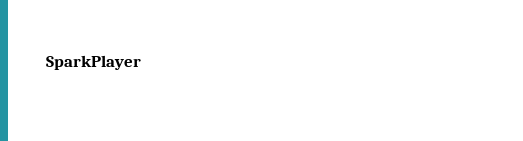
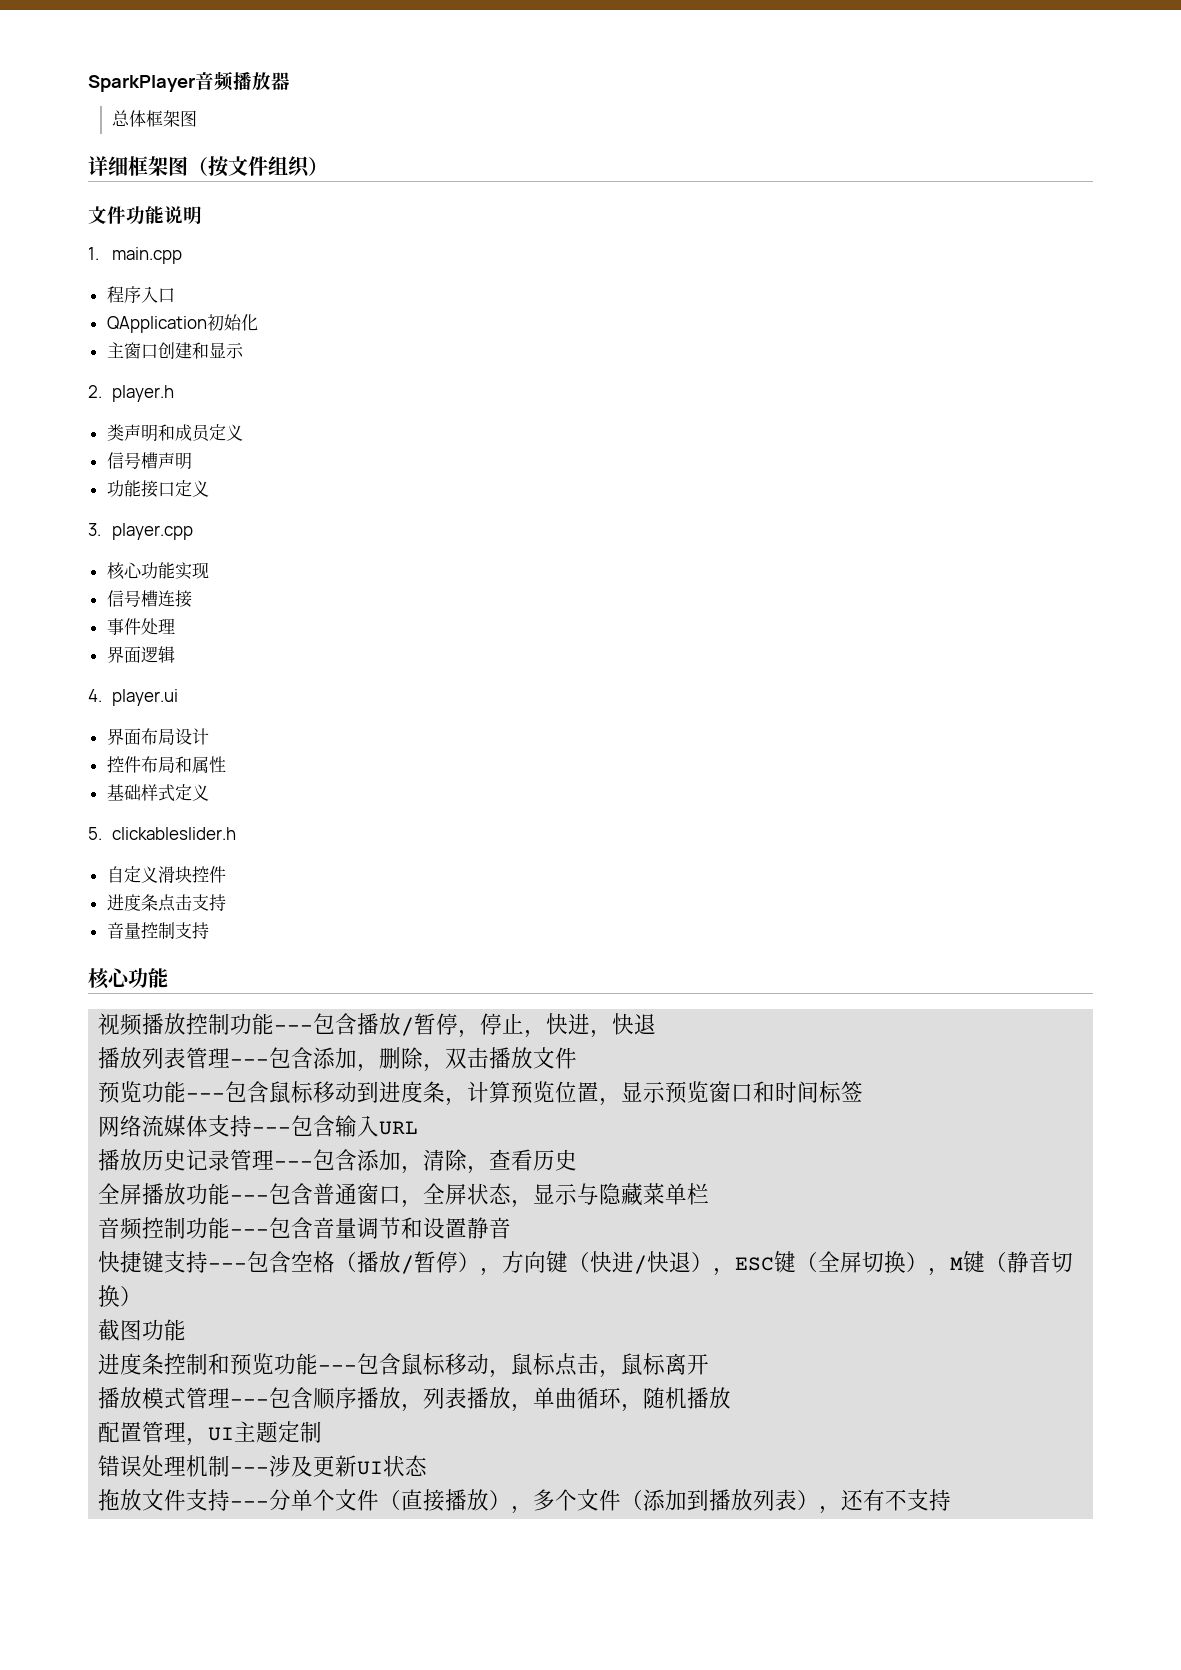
- SparkPlayer
+ SparkPlayer音频播放器
+ 总体框架图
+ 详细框架图（按文件组织）
+ 文件功能说明
+ 1. main.cpp
+ 程序入口
+ QApplication初始化
+ 主窗口创建和显示
+ 2. player.h
+ 类声明和成员定义
+ 信号槽声明
+ 功能接口定义
+ 3. player.cpp
+ 核心功能实现
+ 信号槽连接
+ 事件处理
+ 界面逻辑
+ 4. player.ui
+ 界面布局设计
+ 控件布局和属性
+ 基础样式定义
+ 5. clickableslider.h
+ 自定义滑块控件
+ 进度条点击支持
+ 音量控制支持
+ 核心功能
+ 视频播放控制功能---包含播放/暂停，停止，快进，快退
+ 播放列表管理---包含添加，删除，双击播放文件
+ 预览功能---包含鼠标移动到进度条，计算预览位置，显示预览窗口和时间标签
+ 网络流媒体支持---包含输入URL
+ 播放历史记录管理---包含添加，清除，查看历史
+ 全屏播放功能---包含普通窗口，全屏状态，显示与隐藏菜单栏
+ 音频控制功能---包含音量调节和设置静音
+ 快捷键支持---包含空格（播放/暂停），方向键（快进/快退），ESC键（全屏切换），M键（静音切换）
+ 截图功能
+ 进度条控制和预览功能---包含鼠标移动，鼠标点击，鼠标离开
+ 播放模式管理---包含顺序播放，列表播放，单曲循环，随机播放
+ 配置管理，UI主题定制
+ 错误处理机制---涉及更新UI状态
+ 拖放文件支持---分单个文件（直接播放），多个文件（添加到播放列表），还有不支持

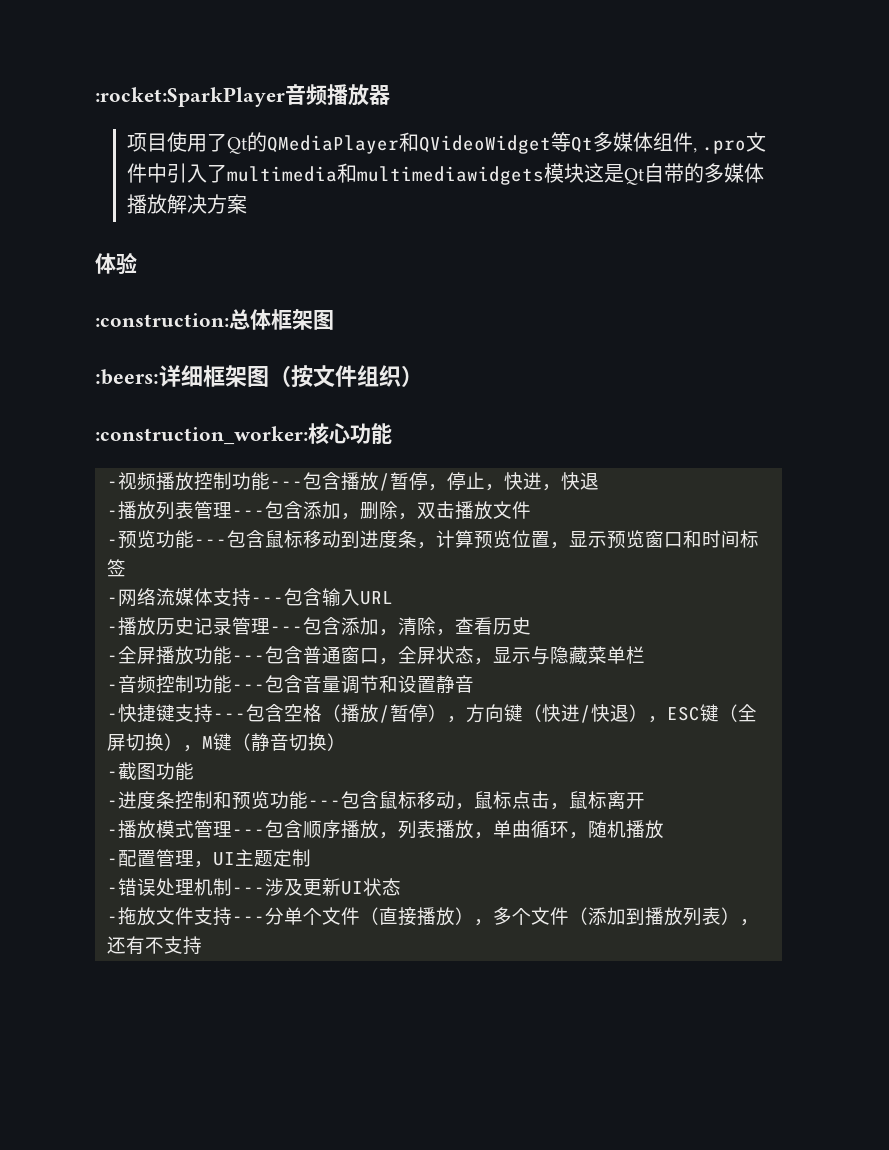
- SparkPlayer音频播放器
+ :rocket:SparkPlayer音频播放器
- 总体框架图
+ 项目使用了Qt的QMediaPlayer和QVideoWidget等Qt多媒体组件, .pro文件中引入了multimedia和multimediawidgets模块这是Qt自带的多媒体播放解决方案
+ 体验
+ :construction:总体框架图
- 详细框架图（按文件组织）
+ :beers:详细框架图（按文件组织）
- 文件功能说明
- 1. main.cpp
- 程序入口
- QApplication初始化
- 主窗口创建和显示
- 2. player.h
- 类声明和成员定义
- 信号槽声明
- 功能接口定义
- 3. player.cpp
- 核心功能实现
- 信号槽连接
- 事件处理
- 界面逻辑
- 4. player.ui
- 界面布局设计
- 控件布局和属性
- 基础样式定义
- 5. clickableslider.h
- 自定义滑块控件
- 进度条点击支持
- 音量控制支持
- 核心功能
+ :construction_worker:核心功能
- 视频播放控制功能---包含播放/暂停，停止，快进，快退
+ -视频播放控制功能---包含播放/暂停，停止，快进，快退
- 播放列表管理---包含添加，删除，双击播放文件
+ -播放列表管理---包含添加，删除，双击播放文件
- 预览功能---包含鼠标移动到进度条，计算预览位置，显示预览窗口和时间标签
+ -预览功能---包含鼠标移动到进度条，计算预览位置，显示预览窗口和时间标签
- 网络流媒体支持---包含输入URL
+ -网络流媒体支持---包含输入URL
- 播放历史记录管理---包含添加，清除，查看历史
+ -播放历史记录管理---包含添加，清除，查看历史
- 全屏播放功能---包含普通窗口，全屏状态，显示与隐藏菜单栏
+ -全屏播放功能---包含普通窗口，全屏状态，显示与隐藏菜单栏
- 音频控制功能---包含音量调节和设置静音
+ -音频控制功能---包含音量调节和设置静音
- 快捷键支持---包含空格（播放/暂停），方向键（快进/快退），ESC键（全屏切换），M键（静音切换）
+ -快捷键支持---包含空格（播放/暂停），方向键（快进/快退），ESC键（全屏切换），M键（静音切换）
- 截图功能
+ -截图功能
- 进度条控制和预览功能---包含鼠标移动，鼠标点击，鼠标离开
+ -进度条控制和预览功能---包含鼠标移动，鼠标点击，鼠标离开
- 播放模式管理---包含顺序播放，列表播放，单曲循环，随机播放
+ -播放模式管理---包含顺序播放，列表播放，单曲循环，随机播放
- 配置管理，UI主题定制
+ -配置管理，UI主题定制
- 错误处理机制---涉及更新UI状态
+ -错误处理机制---涉及更新UI状态
- 拖放文件支持---分单个文件（直接播放），多个文件（添加到播放列表），还有不支持
+ -拖放文件支持---分单个文件（直接播放），多个文件（添加到播放列表），还有不支持

